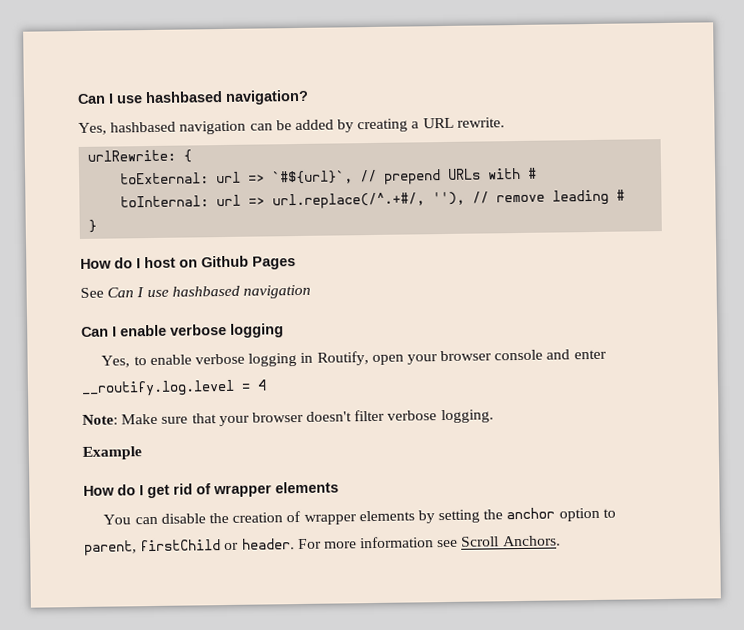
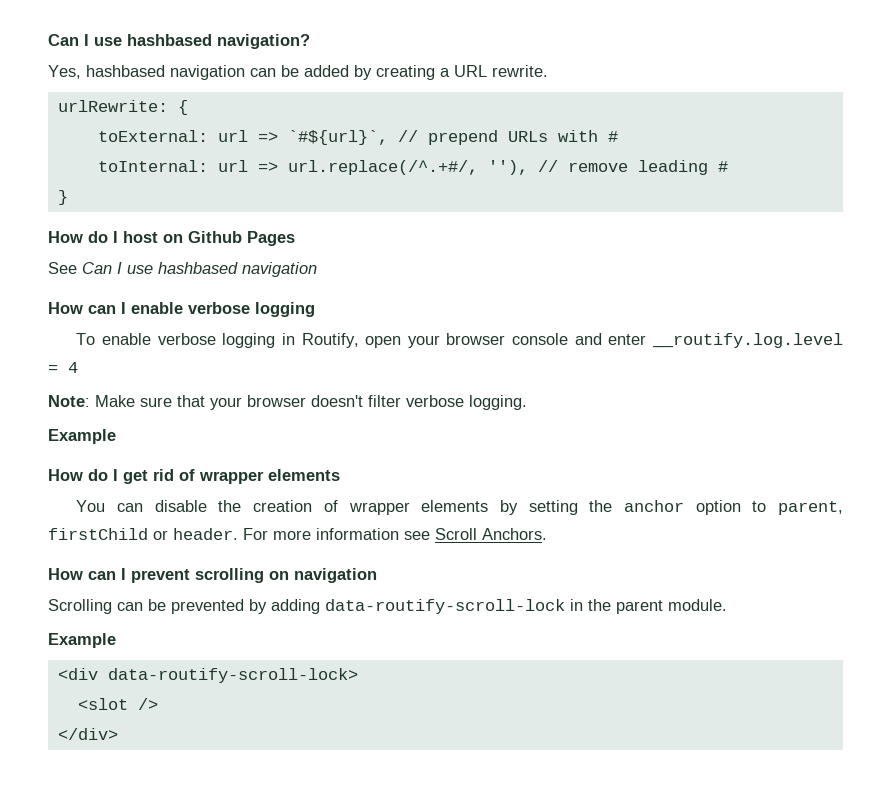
- Can I enable verbose logging
+ How can I enable verbose logging
- Yes, to enable verbose logging in Routify, open your browser console and enter __routify.log.level = 4
+ To enable verbose logging in Routify, open your browser console and enter __routify.log.level = 4
+ How can I prevent scrolling on navigation
+ Scrolling can be prevented by adding data-routify-scroll-lock in the parent module.
+ Example
+ <div data-routify-scroll-lock>
+ <slot />
+ </div>

